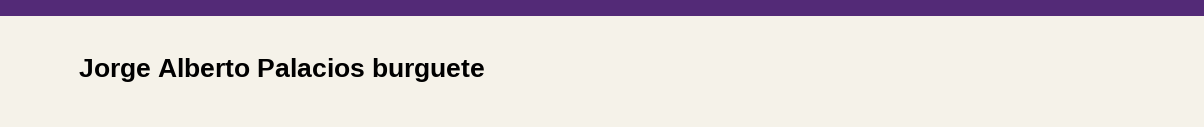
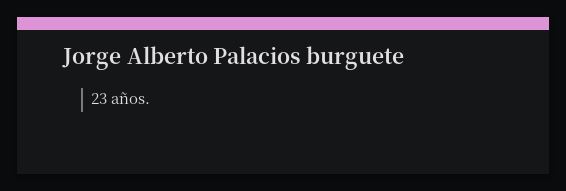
+ 23 años.

